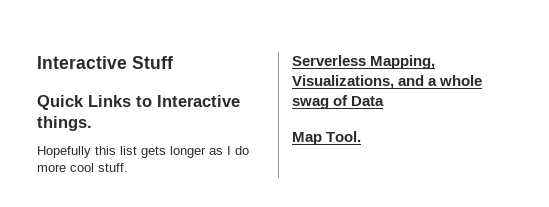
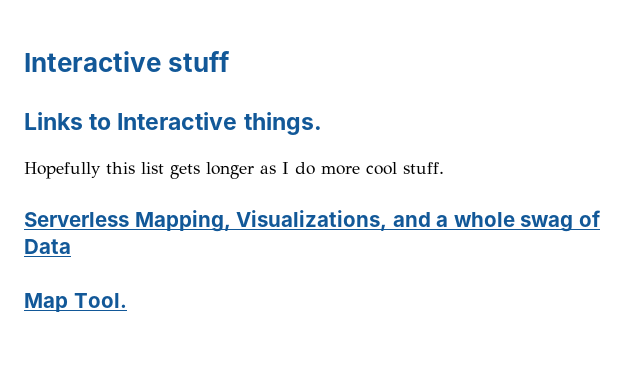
- Interactive Stuff
- Quick Links to Interactive things.
+ Interactive stuff
+ Links to Interactive things.

